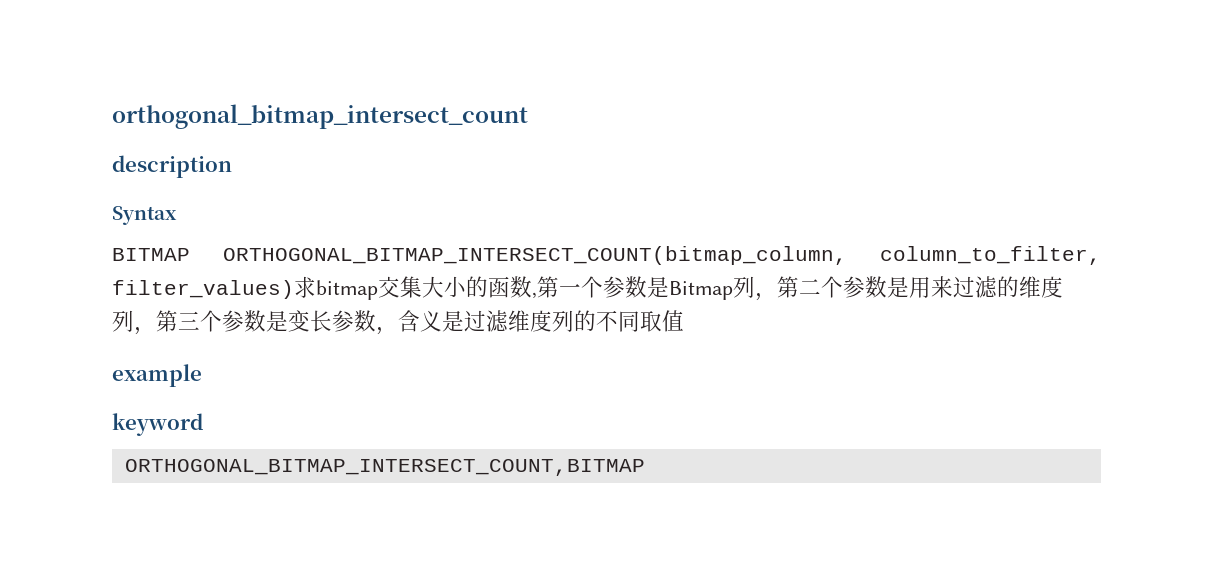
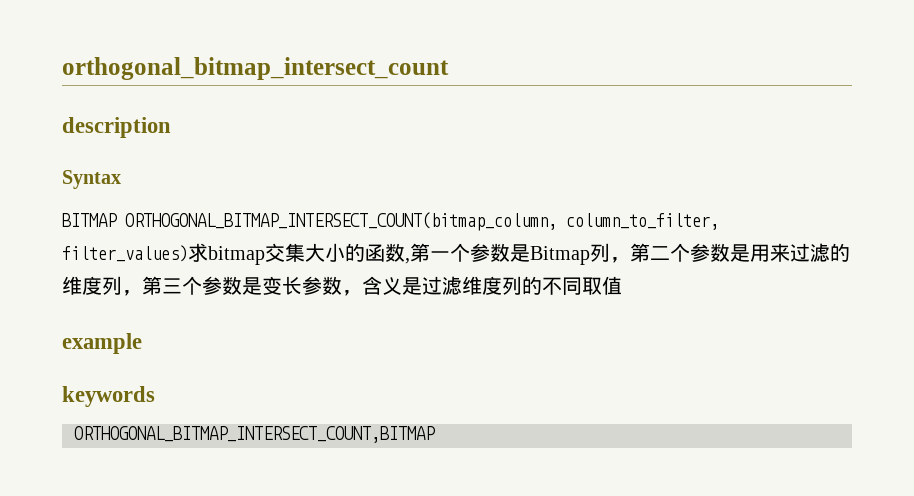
- keyword
+ keywords

